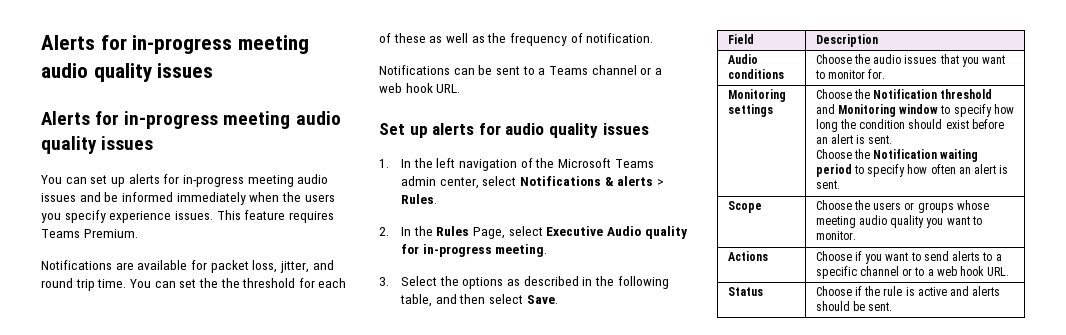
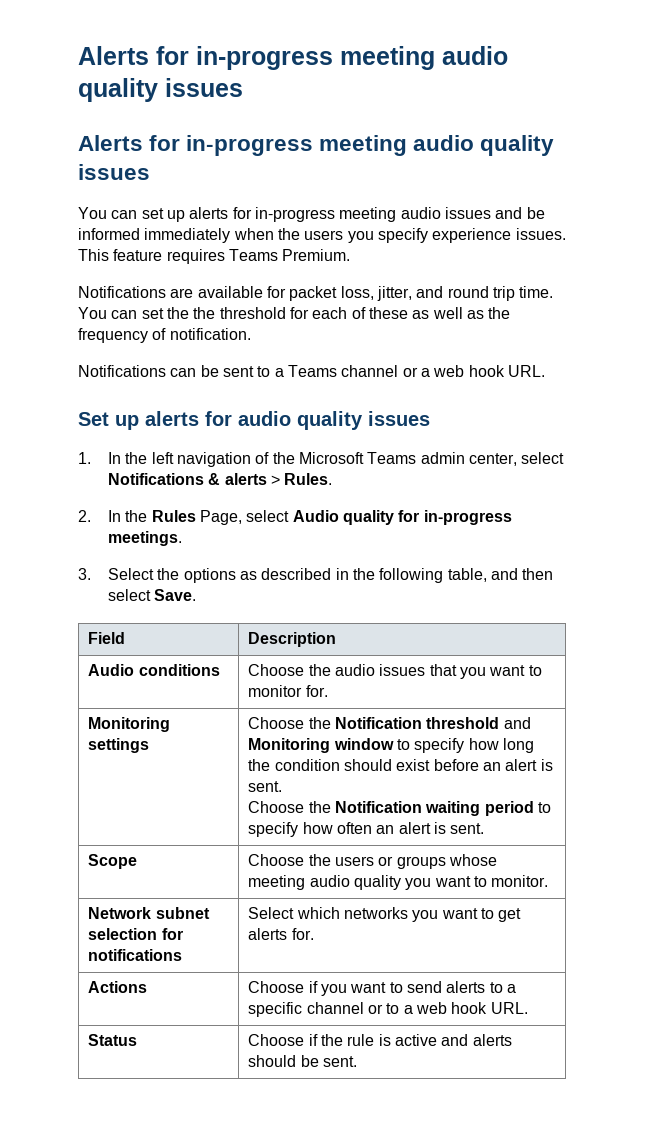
- 2. In the Rules Page, select Executive Audio quality for in-progress meeting.
+ 2. In the Rules Page, select Audio quality for in-progress meetings.
+ Network subnet selection for notifications | Select which networks you want to get alerts for.

